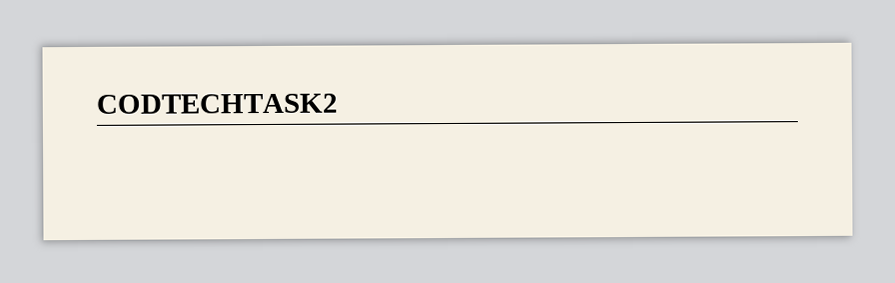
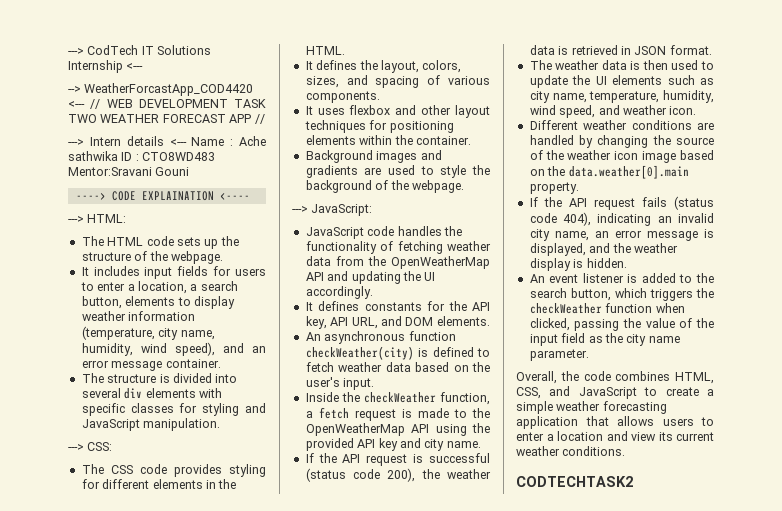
+ ---> CodTech IT Solutions Internship <---
+ --> WeatherForcastApp_COD4420 <--- // WEB DEVELOPMENT TASK TWO WEATHER FORECAST APP //
+ ---> Intern details <--- Name : Ache sathwika ID : CTO8WD483 Mentor:Sravani Gouni
+ ----> CODE EXPLAINATION <----
+ ---> HTML:
+ The HTML code sets up the structure of the webpage.
+ It includes input fields for users to enter a location, a search button, elements to display weather information (temperature, city name, humidity, wind speed), and an error message container.
+ The structure is divided into several div elements with specific classes for styling and JavaScript manipulation.
+ ---> CSS:
+ The CSS code provides styling for different elements in the HTML.
+ It defines the layout, colors, sizes, and spacing of various components.
+ It uses flexbox and other layout techniques for positioning elements within the container.
+ Background images and gradients are used to style the background of the webpage.
+ ---> JavaScript:
+ JavaScript code handles the functionality of fetching weather data from the OpenWeatherMap API and updating the UI accordingly.
+ It defines constants for the API key, API URL, and DOM elements.
+ An asynchronous function checkWeather(city) is defined to fetch weather data based on the user's input.
+ Inside the checkWeather function, a fetch request is made to the OpenWeatherMap API using the provided API key and city name.
+ If the API request is successful (status code 200), the weather data is retrieved in JSON format.
+ The weather data is then used to update the UI elements such as city name, temperature, humidity, wind speed, and weather icon.
+ Different weather conditions are handled by changing the source of the weather icon image based on the data.weather[0].main property.
+ If the API request fails (status code 404), indicating an invalid city name, an error message is displayed, and the weather display is hidden.
+ An event listener is added to the search button, which triggers the checkWeather function when clicked, passing the value of the input field as the city name parameter.
+ Overall, the code combines HTML, CSS, and JavaScript to create a simple weather forecasting application that allows users to enter a location and view its current weather conditions.

